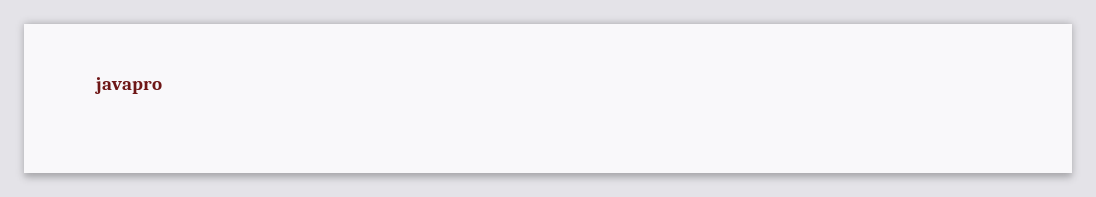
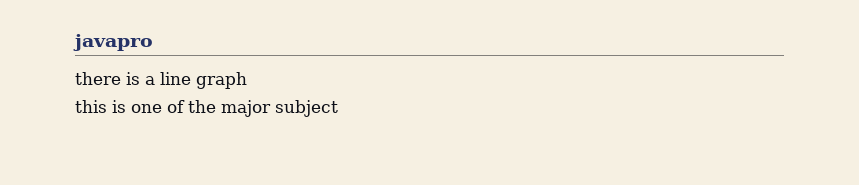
+ there is a line graph
+ this is one of the major subject

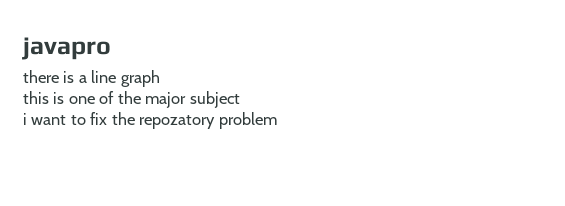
+ i want to fix the repozatory problem

